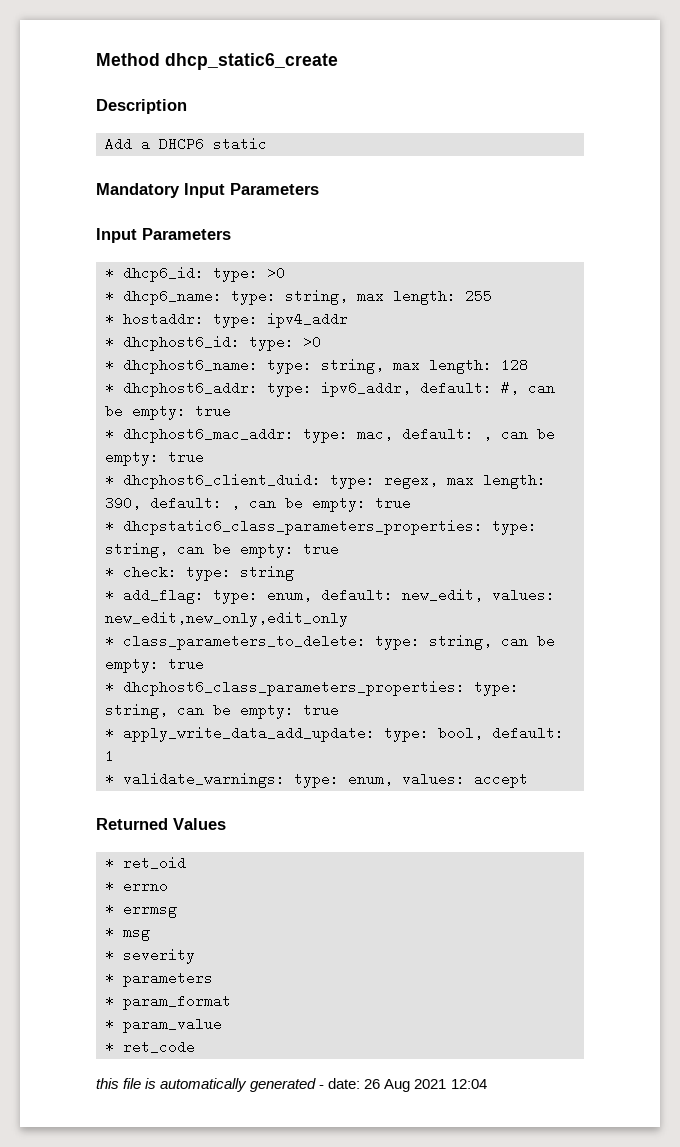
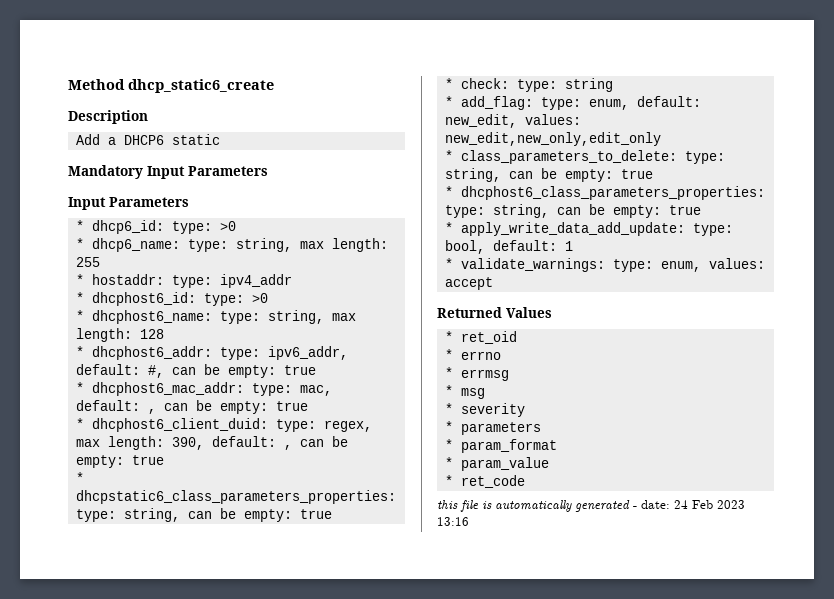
- this file is automatically generated - date: 26 Aug 2021 12:04
+ this file is automatically generated - date: 24 Feb 2023 13:16

